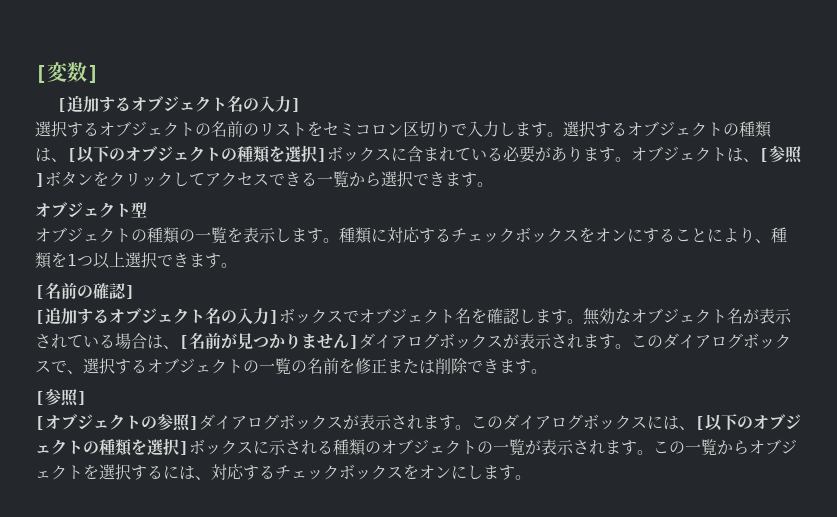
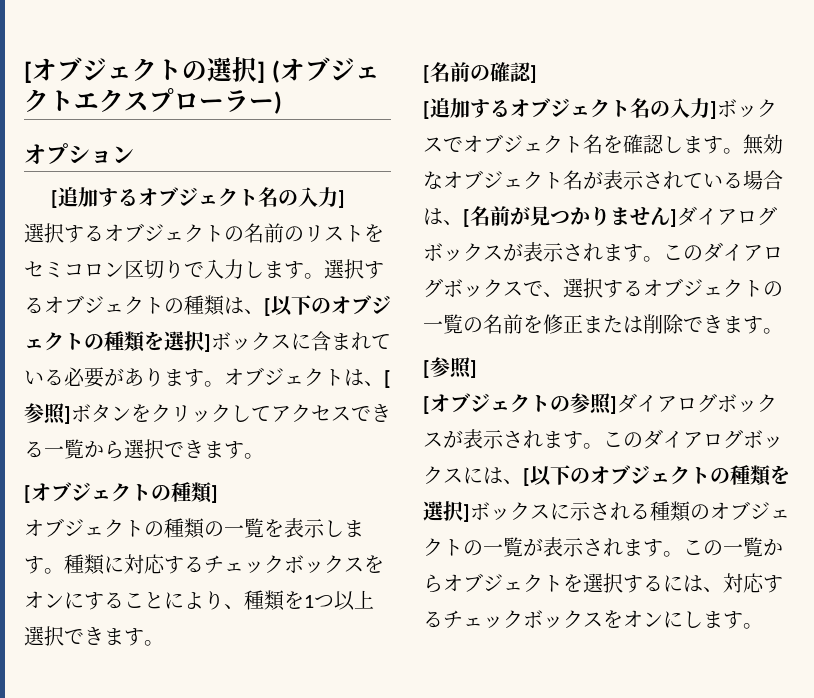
- [変数]
+ [オブジェクトの選択] (オブジェクトエクスプローラー)
+ オプション
- オブジェクト型
+ [オブジェクトの種類]

